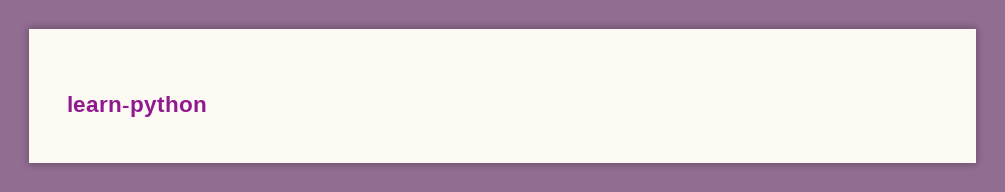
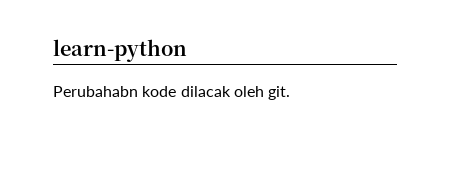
+ Perubahabn kode dilacak oleh git.

